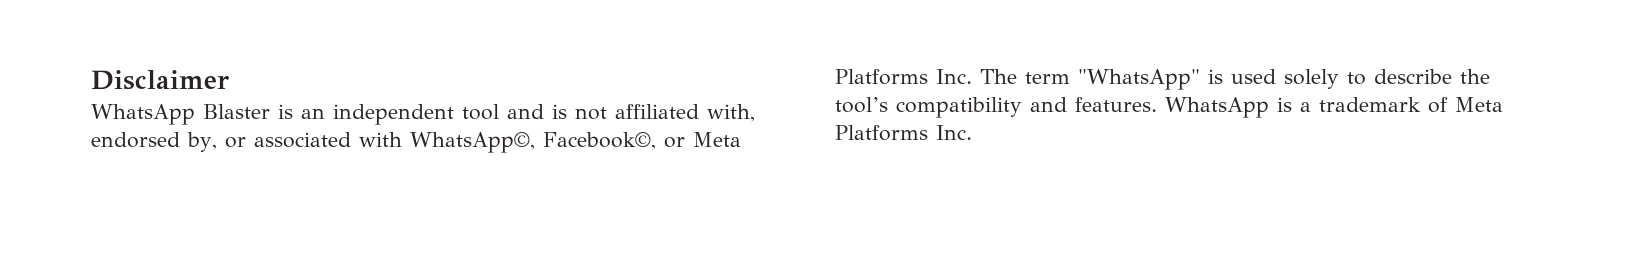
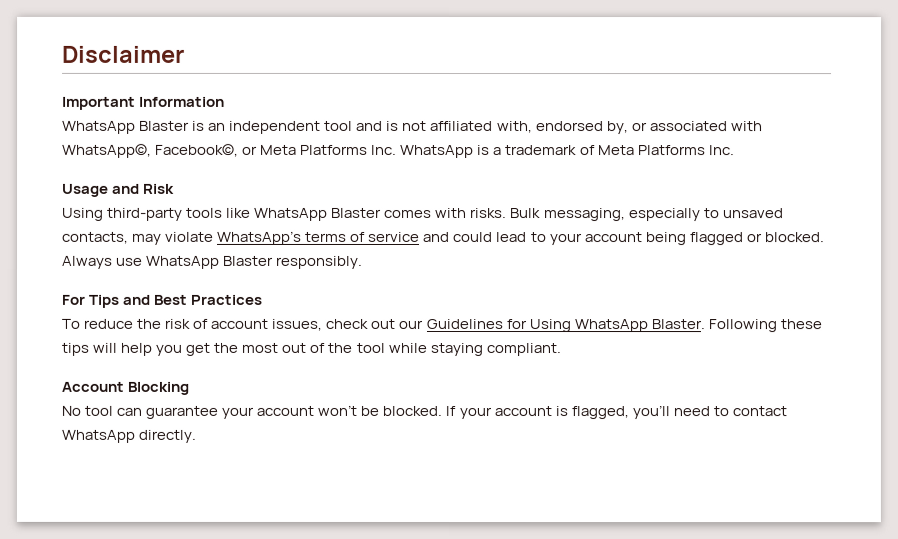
+ Important Information
- WhatsApp Blaster is an independent tool and is not affiliated with, endorsed by, or associated with WhatsApp©, Facebook©, or Meta Platforms Inc. The term "WhatsApp" is used solely to describe the tool’s compatibility and features. WhatsApp is a trademark of Meta Platforms Inc.
+ WhatsApp Blaster is an independent tool and is not affiliated with, endorsed by, or associated with WhatsApp©, Facebook©, or Meta Platforms Inc. WhatsApp is a trademark of Meta Platforms Inc.
+ Usage and Risk
+ Using third-party tools like WhatsApp Blaster comes with risks. Bulk messaging, especially to unsaved contacts, may violate WhatsApp’s terms of service and could lead to your account being flagged or blocked. Always use WhatsApp Blaster responsibly.
+ For Tips and Best Practices
+ To reduce the risk of account issues, check out our Guidelines for Using WhatsApp Blaster. Following these tips will help you get the most out of the tool while staying compliant.
+ Account Blocking
+ No tool can guarantee your account won’t be blocked. If your account is flagged, you’ll need to contact WhatsApp directly.

